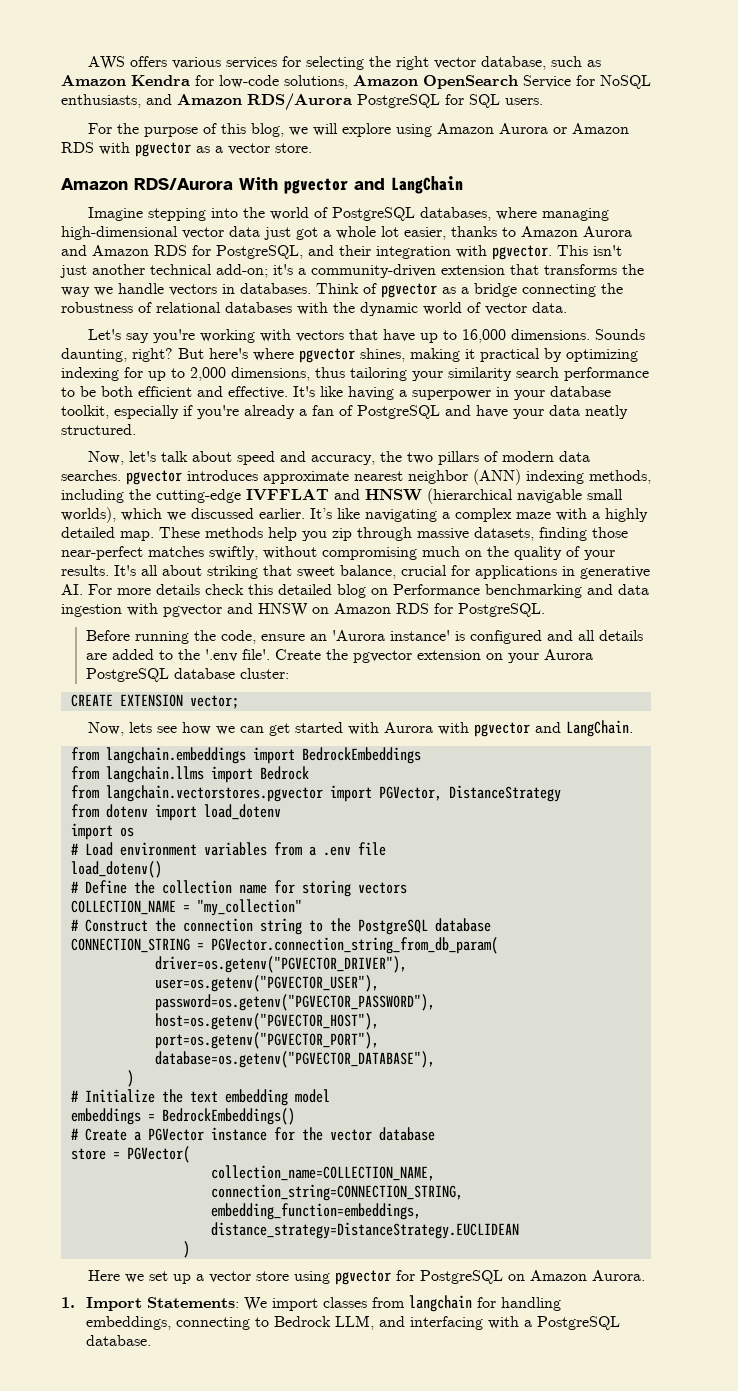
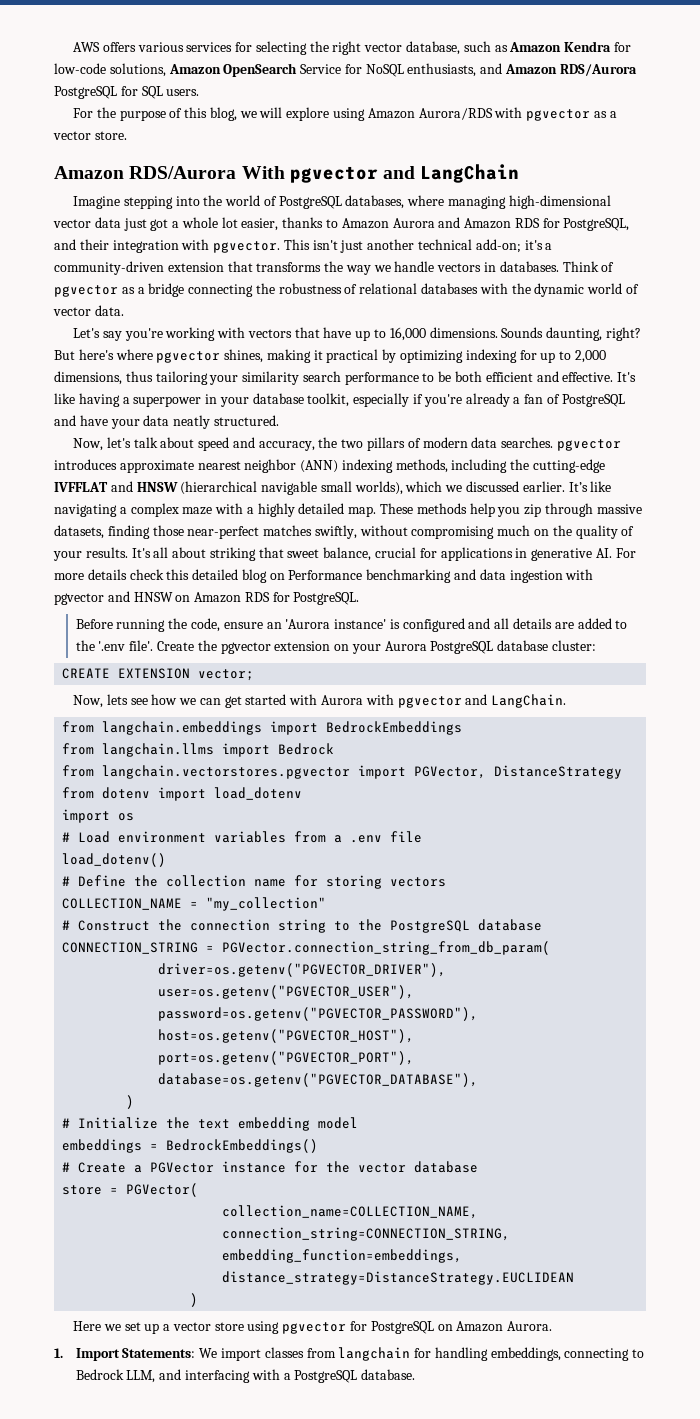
- For the purpose of this blog, we will explore using Amazon Aurora or Amazon RDS with pgvector as a vector store.
+ For the purpose of this blog, we will explore using Amazon Aurora/RDS with pgvector as a vector store.

